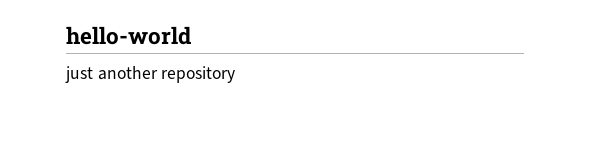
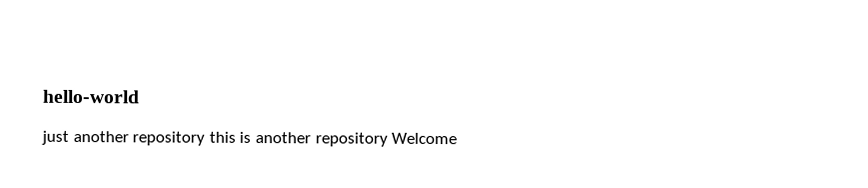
- just another repository
+ just another repository this is another repository Welcome

